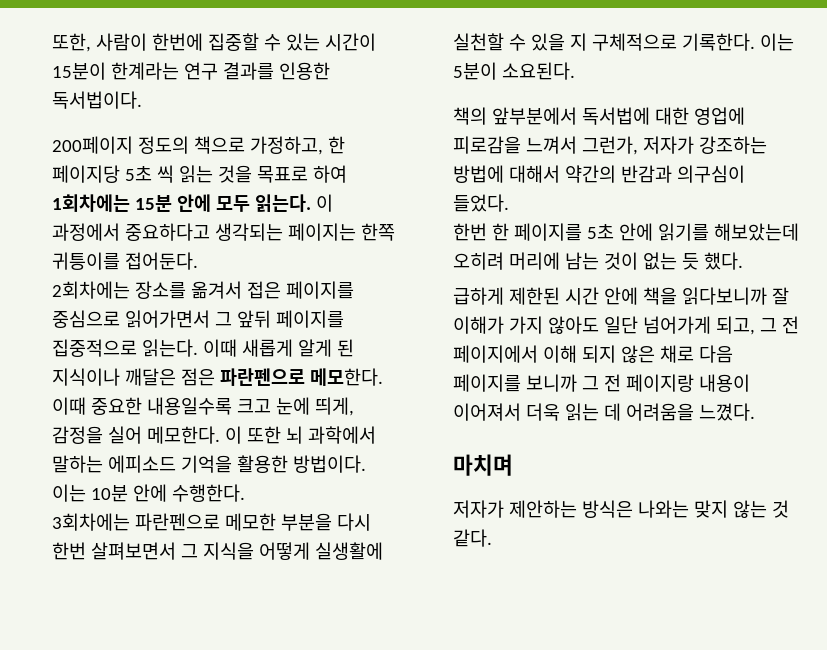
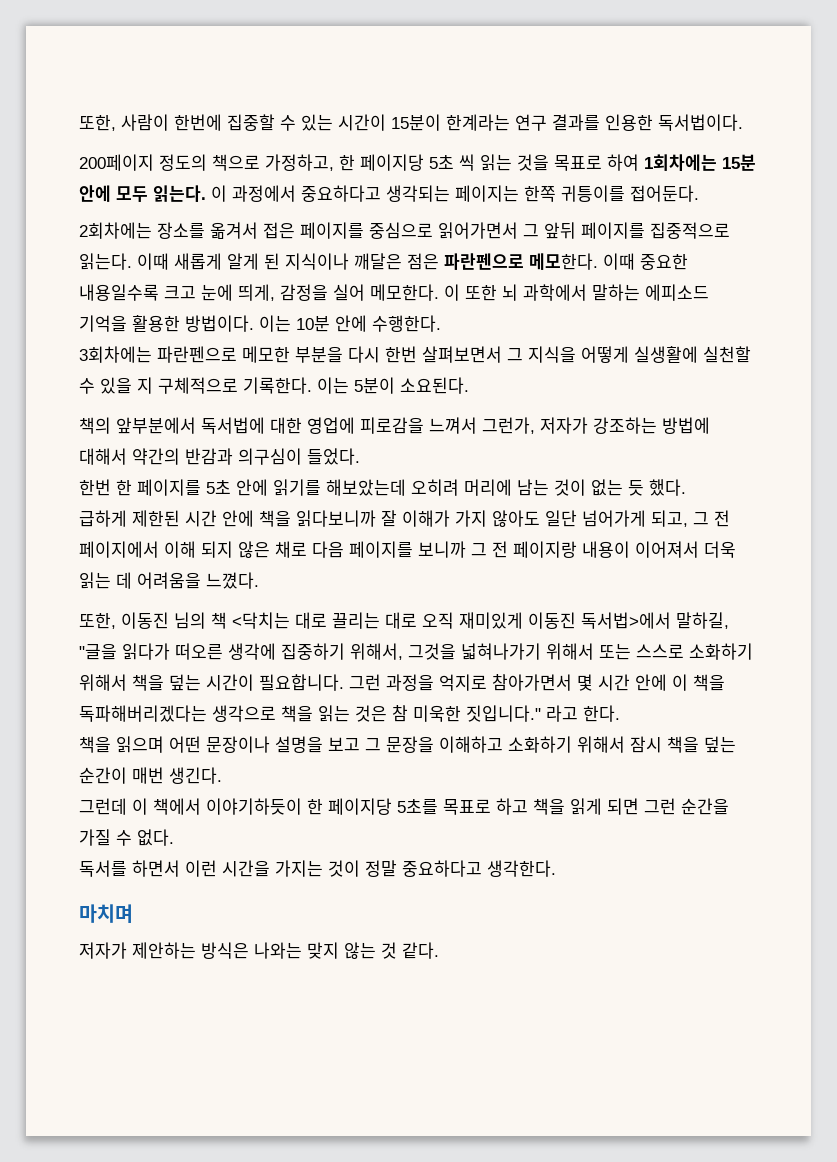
+ 또한, 이동진 님의 책 <닥치는 대로 끌리는 대로 오직 재미있게 이동진 독서법>에서 말하길, "글을 읽다가 떠오른 생각에 집중하기 위해서, 그것을 넓혀나가기 위해서 또는 스스로 소화하기 위해서 책을 덮는 시간이 필요합니다. 그런 과정을 억지로 참아가면서 몇 시간 안에 이 책을 독파해버리겠다는 생각으로 책을 읽는 것은 참 미욱한 짓입니다." 라고 한다.
+ 책을 읽으며 어떤 문장이나 설명을 보고 그 문장을 이해하고 소화하기 위해서 잠시 책을 덮는 순간이 매번 생긴다.
+ 그런데 이 책에서 이야기하듯이 한 페이지당 5초를 목표로 하고 책을 읽게 되면 그런 순간을 가질 수 없다.
+ 독서를 하면서 이런 시간을 가지는 것이 정말 중요하다고 생각한다.

